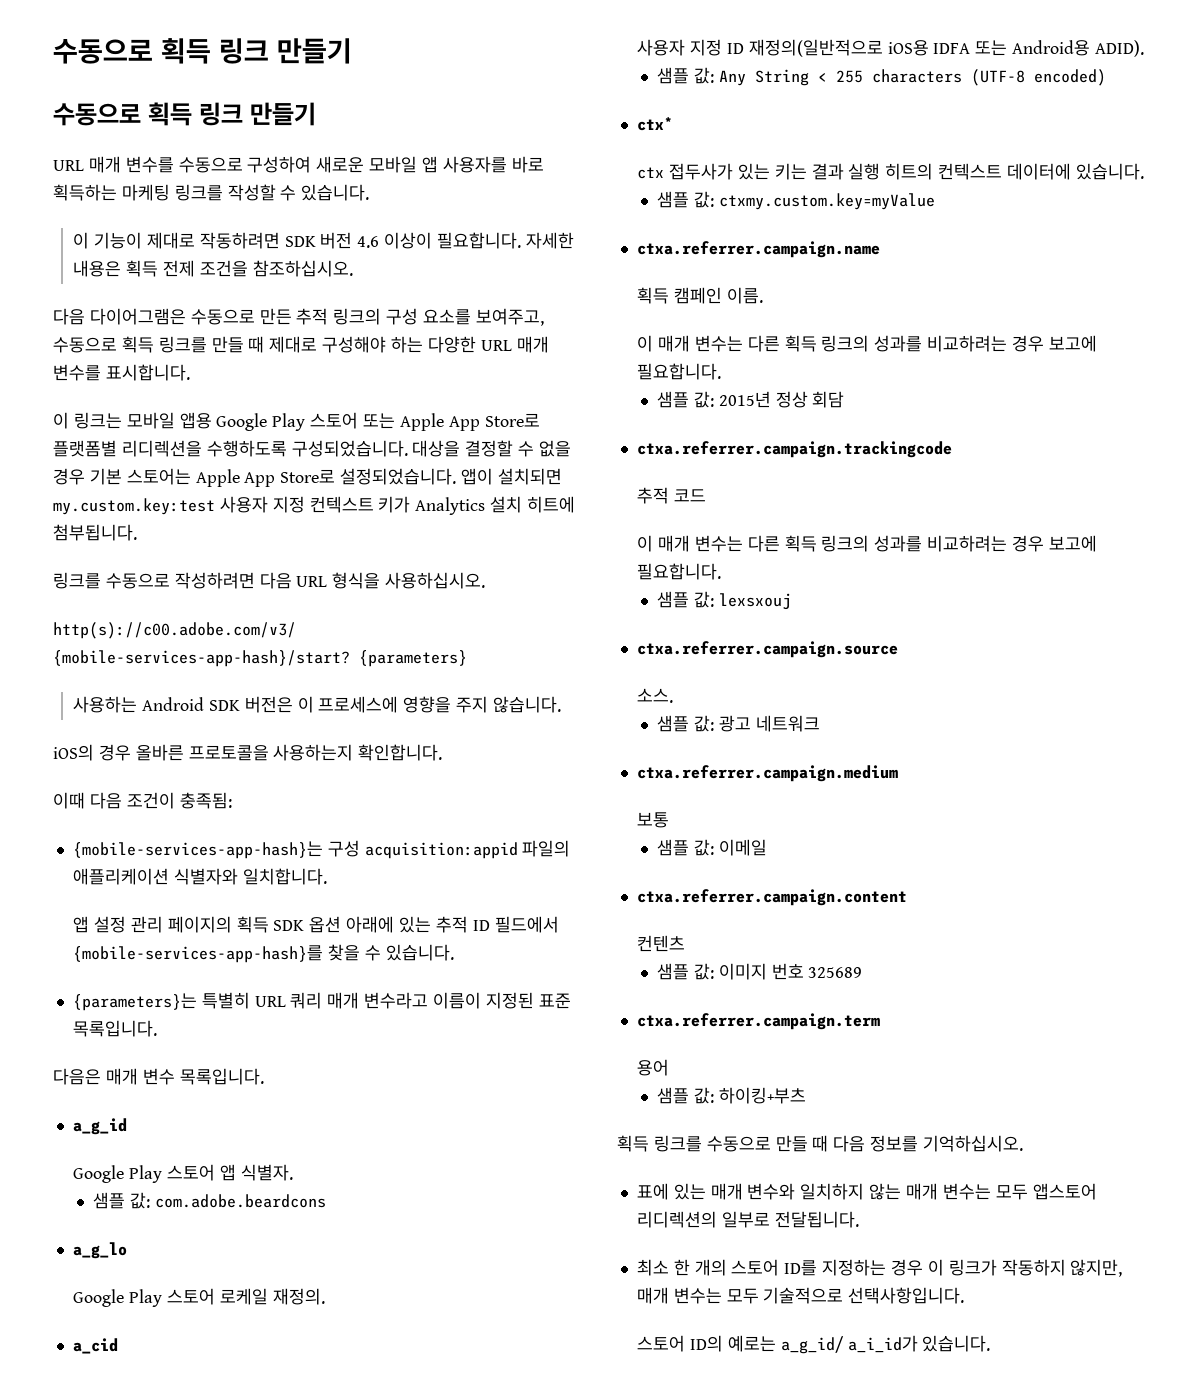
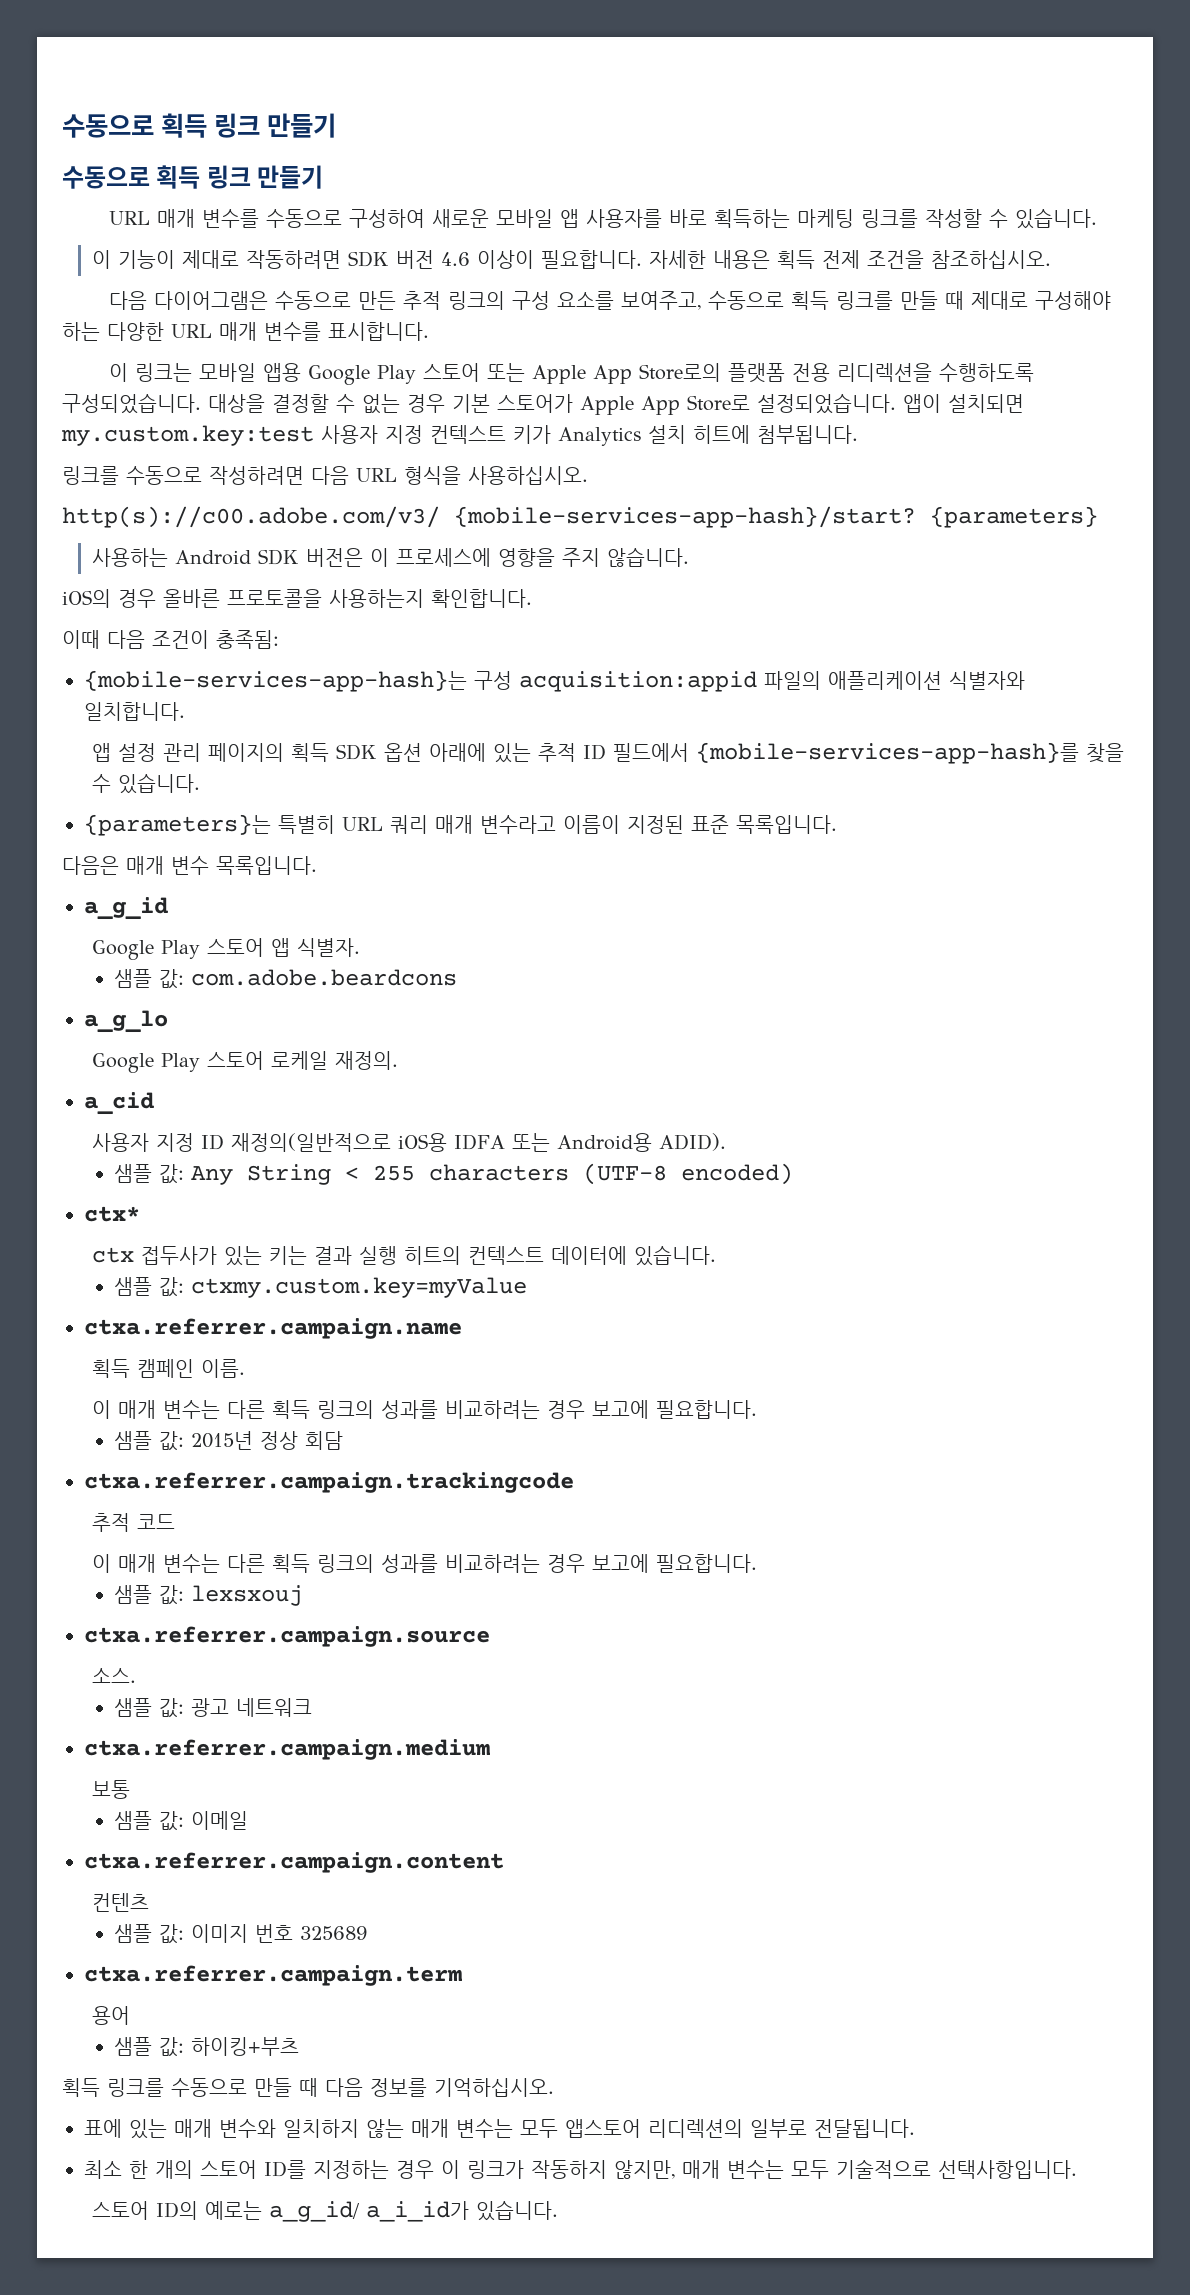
- 이 링크는 모바일 앱용 Google Play 스토어 또는 Apple App Store로 플랫폼별 리디렉션을 수행하도록 구성되었습니다.
+ 이 링크는 모바일 앱용 Google Play 스토어 또는 Apple App Store로의 플랫폼 전용 리디렉션을 수행하도록 구성되었습니다.
- 대상을 결정할 수 없을 경우 기본 스토어는 Apple App Store로 설정되었습니다.
+ 대상을 결정할 수 없는 경우 기본 스토어가 Apple App Store로 설정되었습니다.

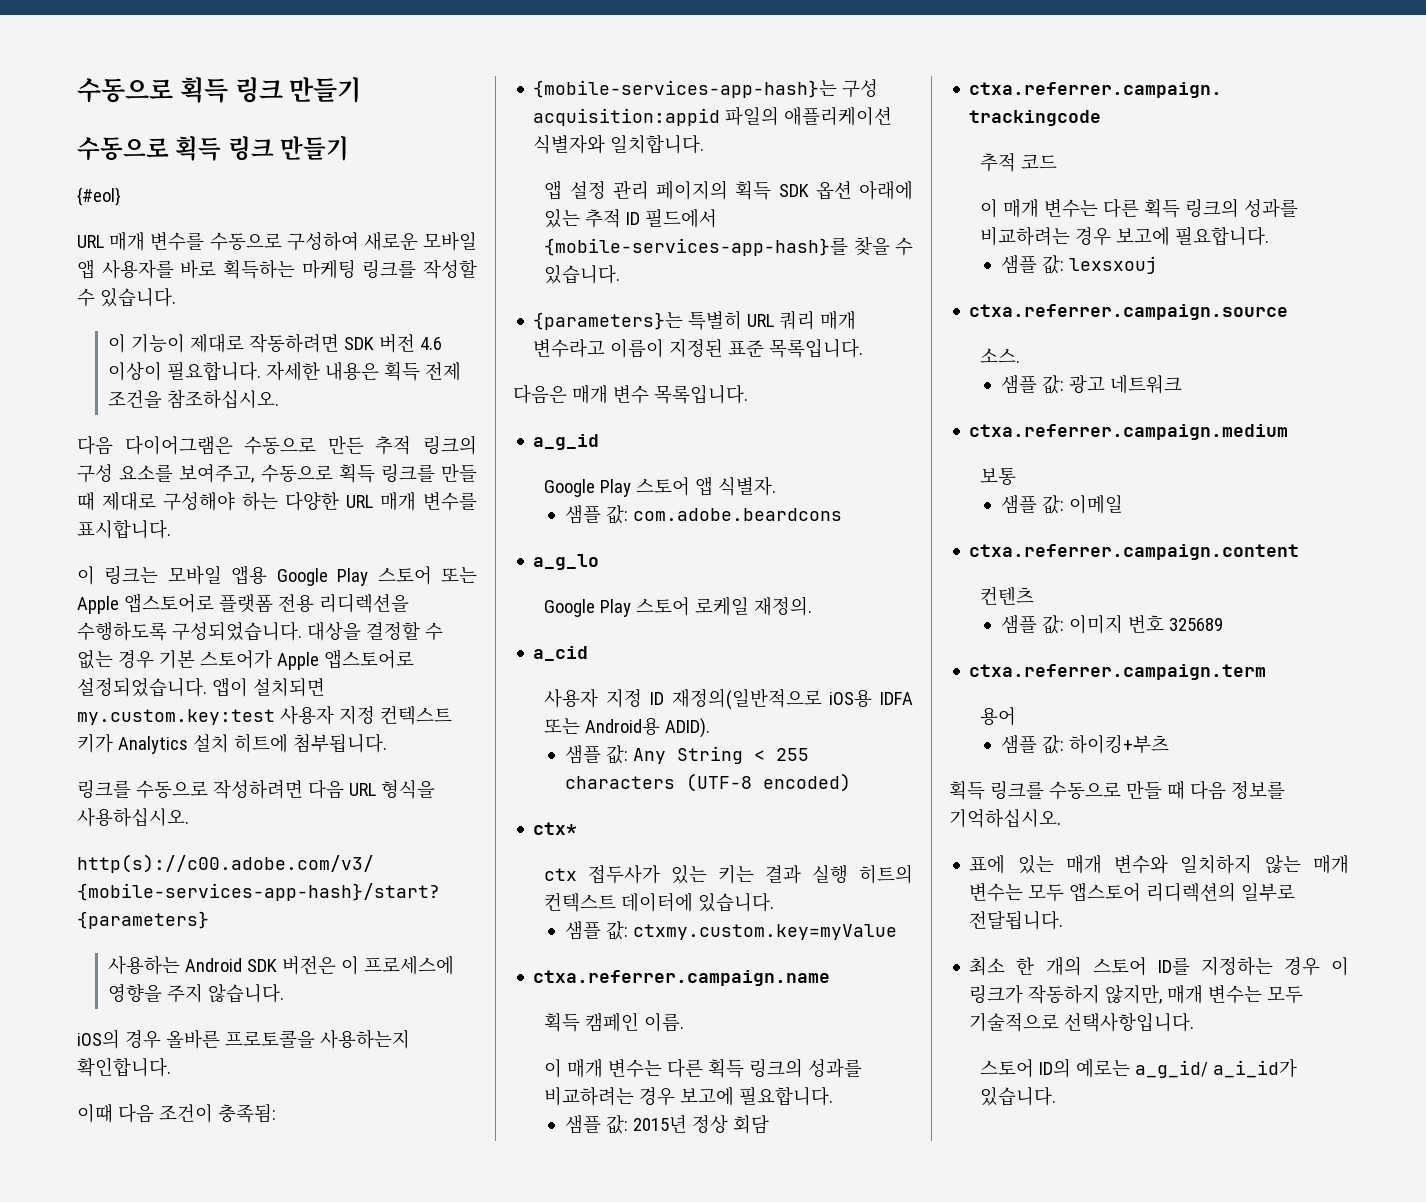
+ {#eol}
- 이 링크는 모바일 앱용 Google Play 스토어 또는 Apple App Store로의 플랫폼 전용 리디렉션을 수행하도록 구성되었습니다.
+ 이 링크는 모바일 앱용 Google Play 스토어 또는 Apple 앱스토어로 플랫폼 전용 리디렉션을 수행하도록 구성되었습니다.
- 대상을 결정할 수 없는 경우 기본 스토어가 Apple App Store로 설정되었습니다.
+ 대상을 결정할 수 없는 경우 기본 스토어가 Apple 앱스토어로 설정되었습니다.

